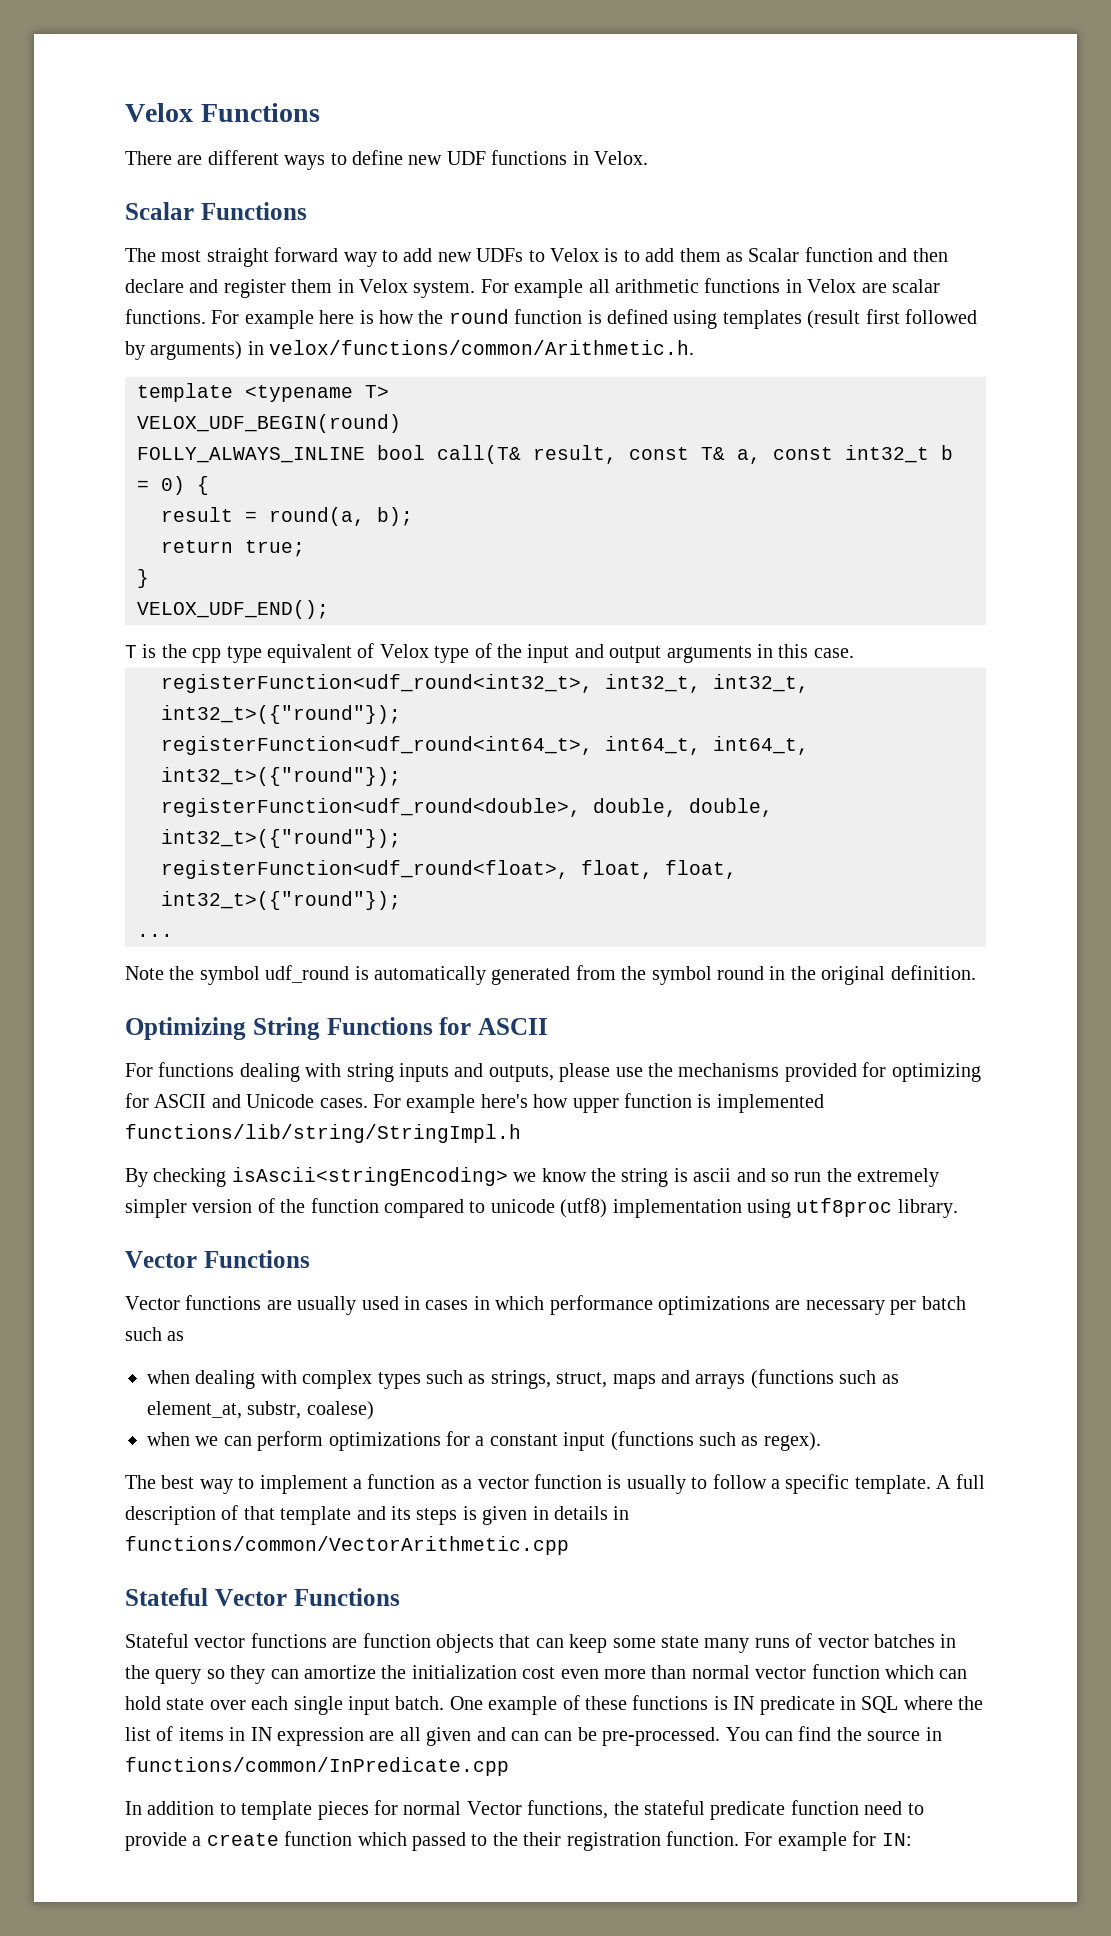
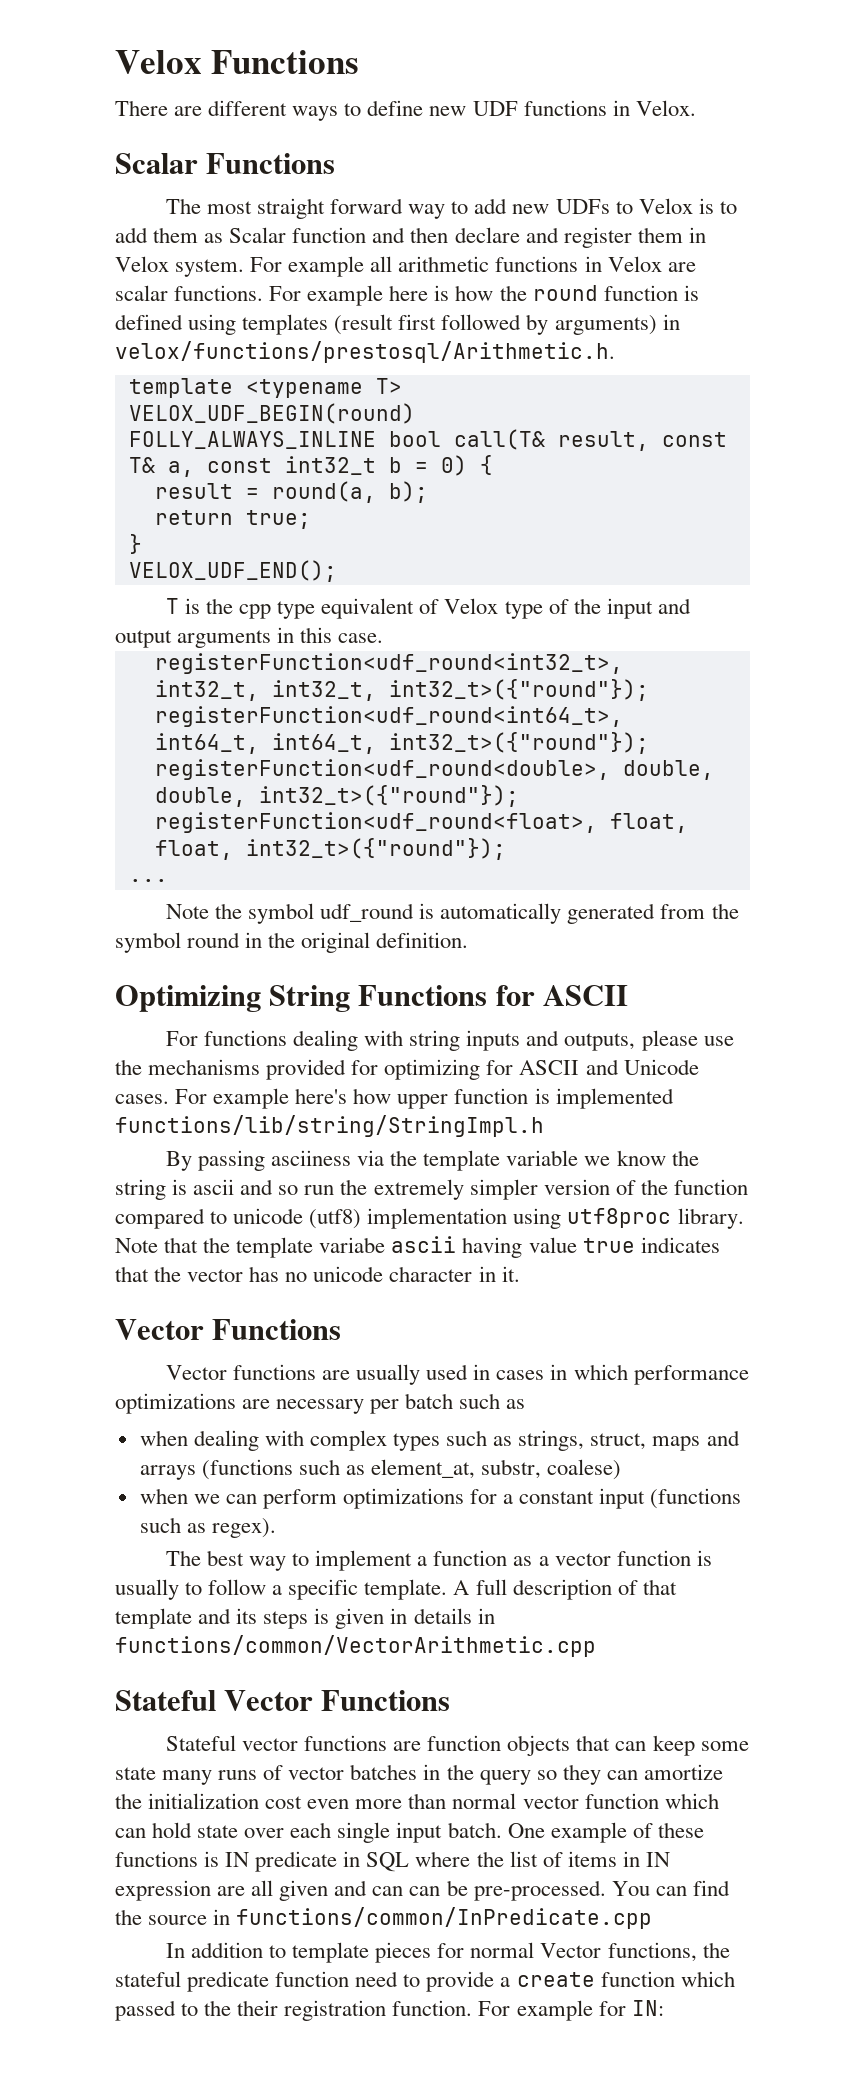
- For example here is how the round function is defined using templates (result first followed by arguments) in velox/functions/common/Arithmetic.h.
+ For example here is how the round function is defined using templates (result first followed by arguments) in velox/functions/prestosql/Arithmetic.h.
- By checking isAscii<stringEncoding> we know the string is ascii and so run the extremely simpler version of the function compared to unicode (utf8) implementation using utf8proc library.
+ By passing asciiness via the template variable we know the string is ascii and so run the extremely simpler version of the function compared to unicode (utf8) implementation using utf8proc library. Note that the template variabe ascii having value true indicates that the vector has no unicode character in it.

